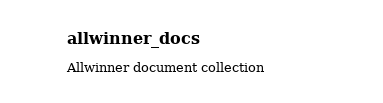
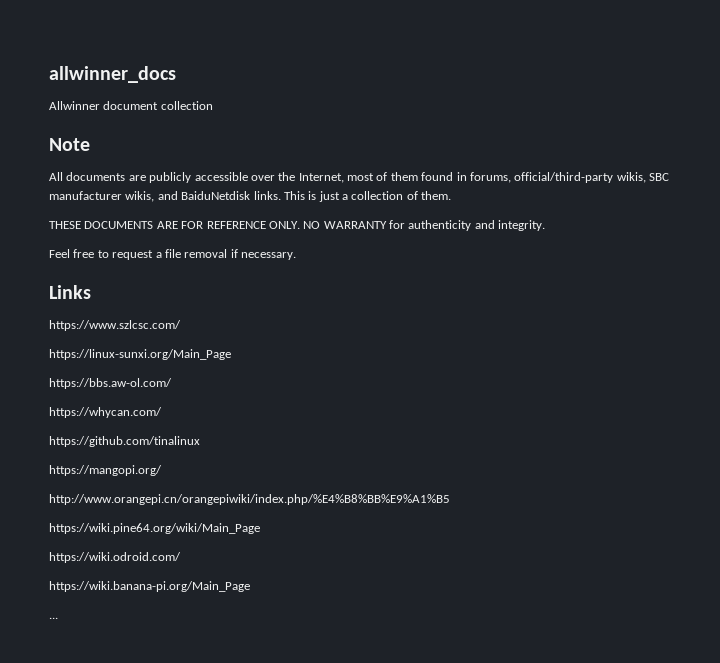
+ Note
+ All documents are publicly accessible over the Internet, most of them found in forums, official/third-party wikis, SBC manufacturer wikis, and BaiduNetdisk links. This is just a collection of them.
+ THESE DOCUMENTS ARE FOR REFERENCE ONLY. NO WARRANTY for authenticity and integrity.
+ Feel free to request a file removal if necessary.
+ Links
+ https://www.szlcsc.com/
+ https://linux-sunxi.org/Main_Page
+ https://bbs.aw-ol.com/
+ https://whycan.com/
+ https://github.com/tinalinux
+ https://mangopi.org/
+ http://www.orangepi.cn/orangepiwiki/index.php/%E4%B8%BB%E9%A1%B5
+ https://wiki.pine64.org/wiki/Main_Page
+ https://wiki.odroid.com/
+ https://wiki.banana-pi.org/Main_Page
+ ...

